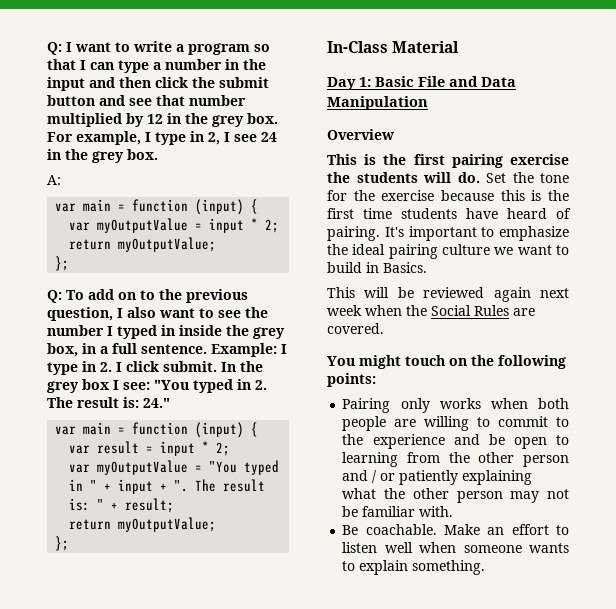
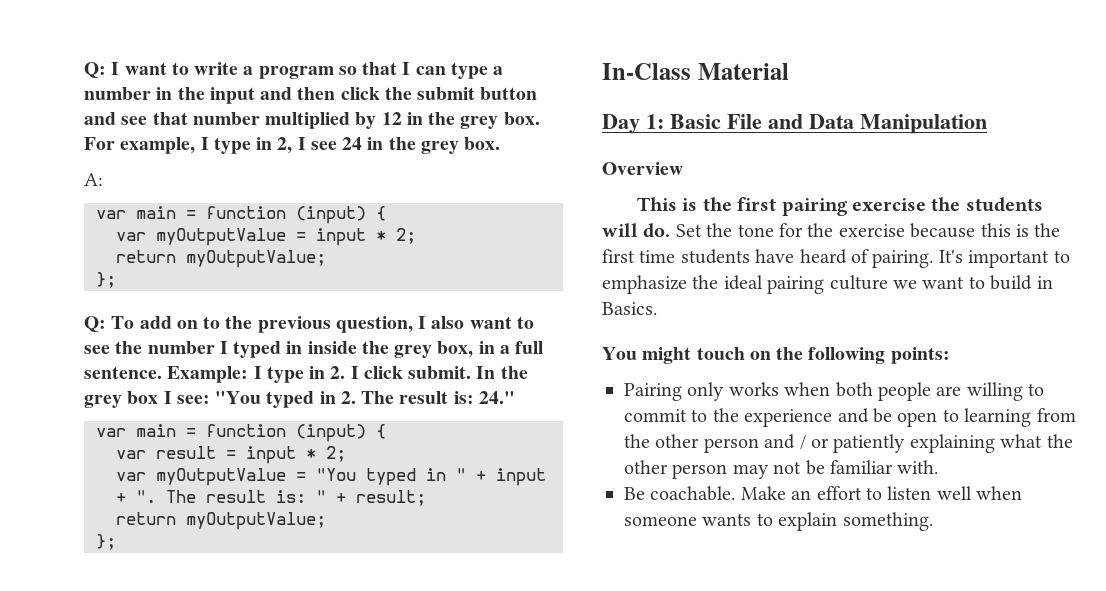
- This will be reviewed again next week when the Social Rules are covered.

